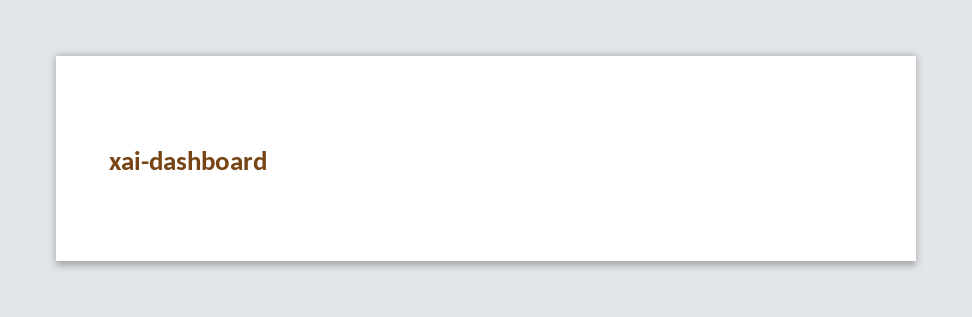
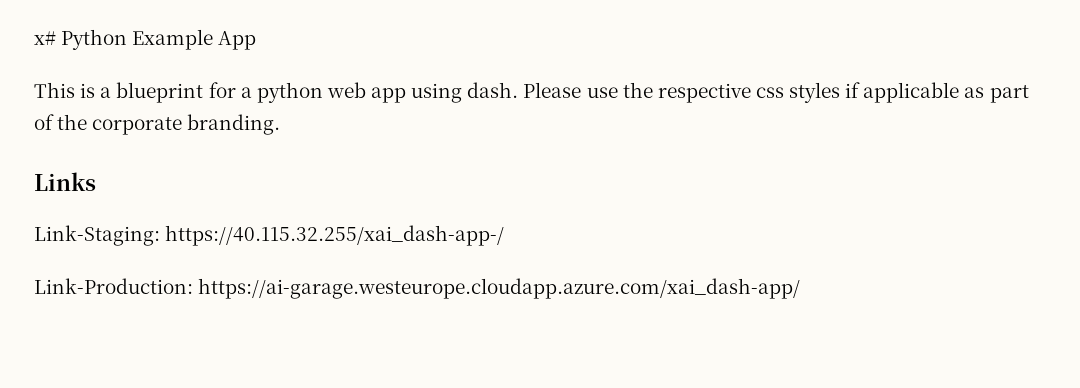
- xai-dashboard
+ x# Python Example App
+ This is a blueprint for a python web app using dash. Please use the respective css styles if applicable as part of the corporate branding.
+ Links
+ Link-Staging: https://40.115.32.255/xai_dash-app-/
+ Link-Production: https://ai-garage.westeurope.cloudapp.azure.com/xai_dash-app/

